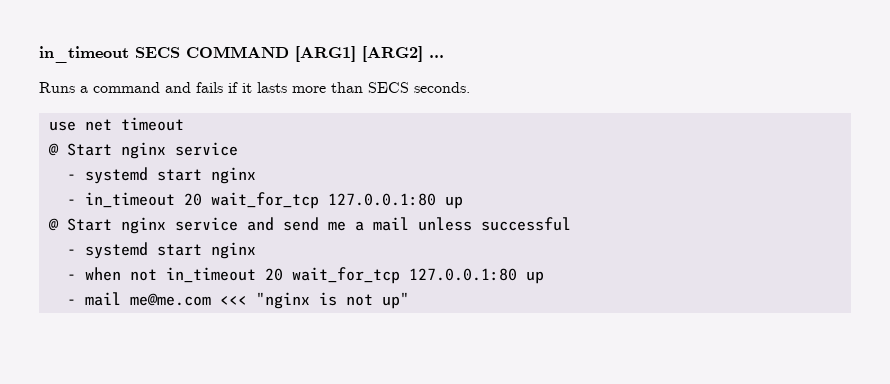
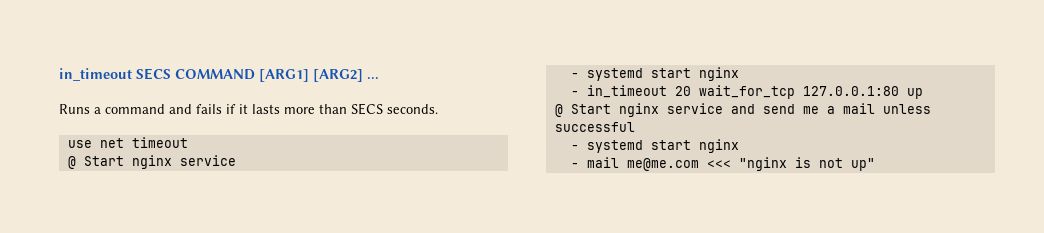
- - when not in_timeout 20 wait_for_tcp 127.0.0.1:80 up

